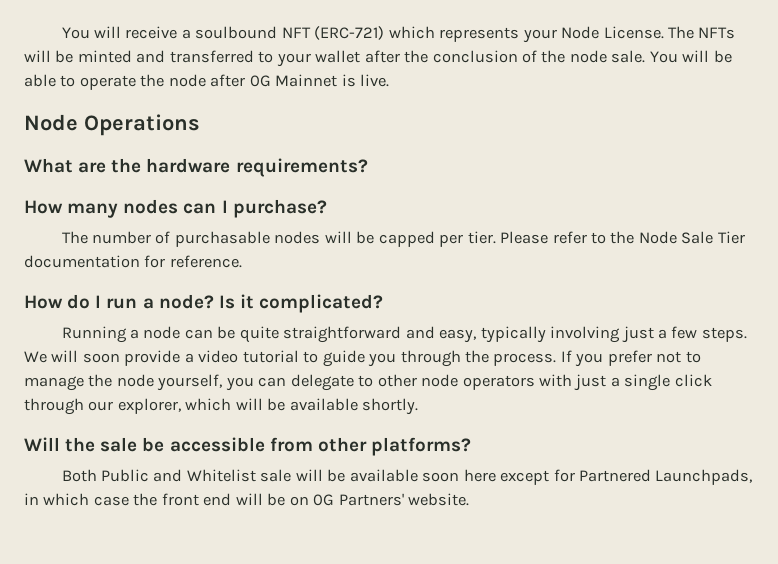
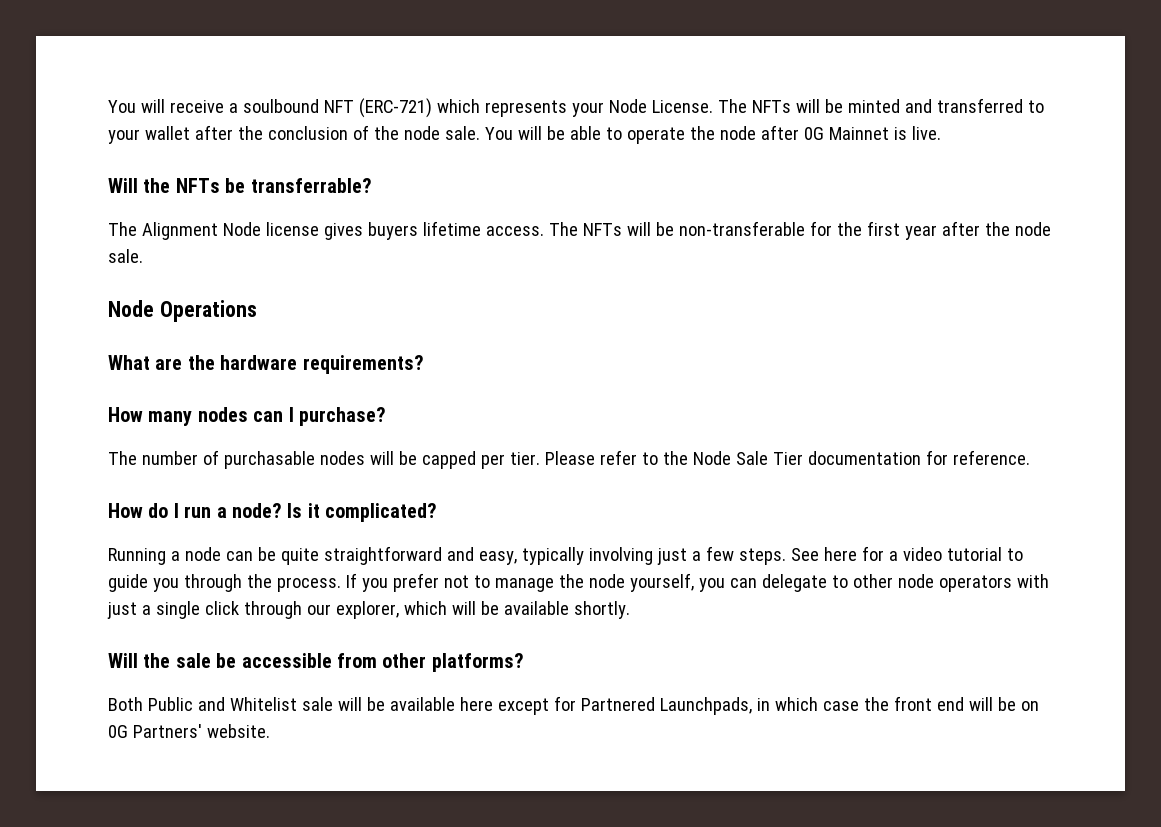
+ Will the NFTs be transferrable?
+ The Alignment Node license gives buyers lifetime access. The NFTs will be non-transferable for the first year after the node sale.
- We will soon provide a video tutorial to guide you through the process.
+ See here for a video tutorial to guide you through the process.
- Both Public and Whitelist sale will be available soon here except for Partnered Launchpads, in which case the front end will be on 0G Partners' website.
+ Both Public and Whitelist sale will be available here except for Partnered Launchpads, in which case the front end will be on 0G Partners' website.

